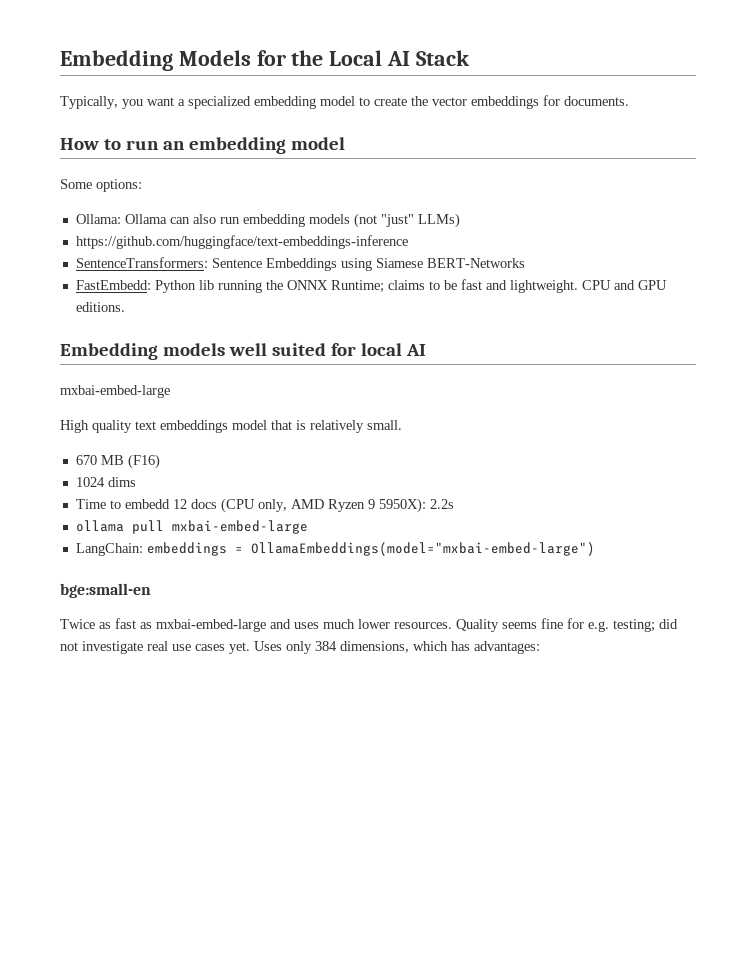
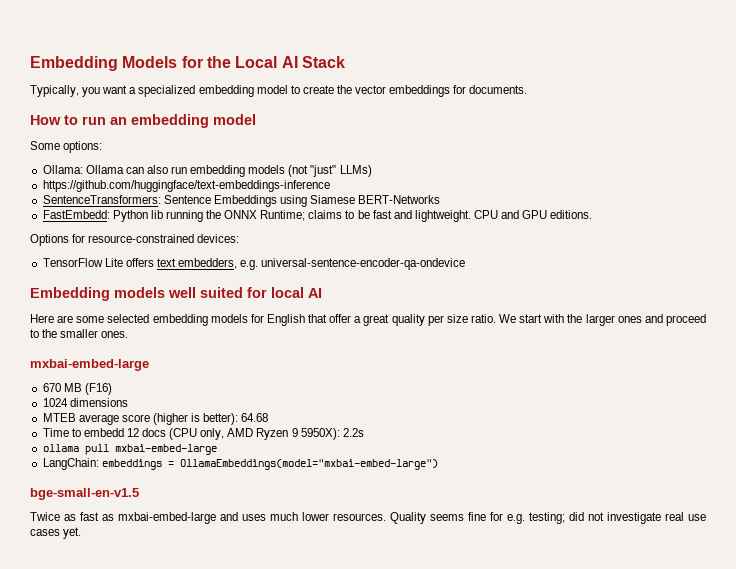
+ Options for resource-constrained devices:
+ TensorFlow Lite offers text embedders, e.g. universal-sentence-encoder-qa-ondevice
  Embedding models well suited for local AI
+ Here are some selected embedding models for English that offer a great quality per size ratio. We start with the larger ones and proceed to the smaller ones.
  mxbai-embed-large
- High quality text embeddings model that is relatively small.
  670 MB (F16)
- 1024 dims
+ 1024 dimensions
+ MTEB average score (higher is better): 64.68
- bge:small-en
+ bge-small-en-v1.5
- Uses only 384 dimensions, which has advantages:

